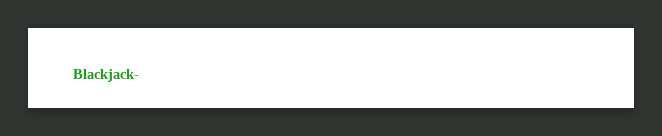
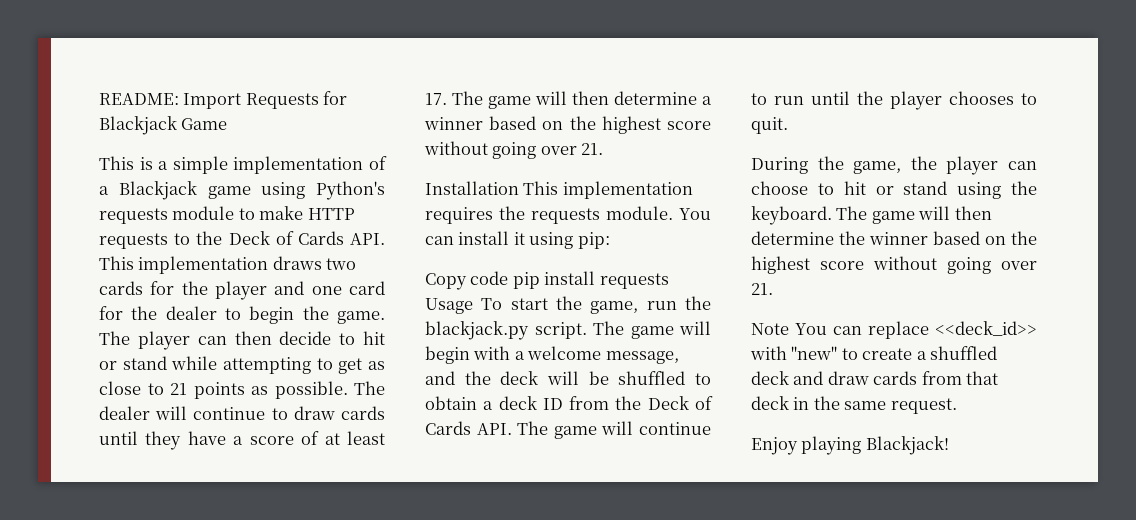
- Blackjack-
+ README: Import Requests for Blackjack Game
+ This is a simple implementation of a Blackjack game using Python's requests module to make HTTP requests to the Deck of Cards API. This implementation draws two cards for the player and one card for the dealer to begin the game. The player can then decide to hit or stand while attempting to get as close to 21 points as possible. The dealer will continue to draw cards until they have a score of at least 17. The game will then determine a winner based on the highest score without going over 21.
+ Installation This implementation requires the requests module. You can install it using pip:
+ Copy code pip install requests Usage To start the game, run the blackjack.py script. The game will begin with a welcome message, and the deck will be shuffled to obtain a deck ID from the Deck of Cards API. The game will continue to run until the player chooses to quit.
+ During the game, the player can choose to hit or stand using the keyboard. The game will then determine the winner based on the highest score without going over 21.
+ Note You can replace <<deck_id>> with "new" to create a shuffled deck and draw cards from that deck in the same request.
+ Enjoy playing Blackjack!

